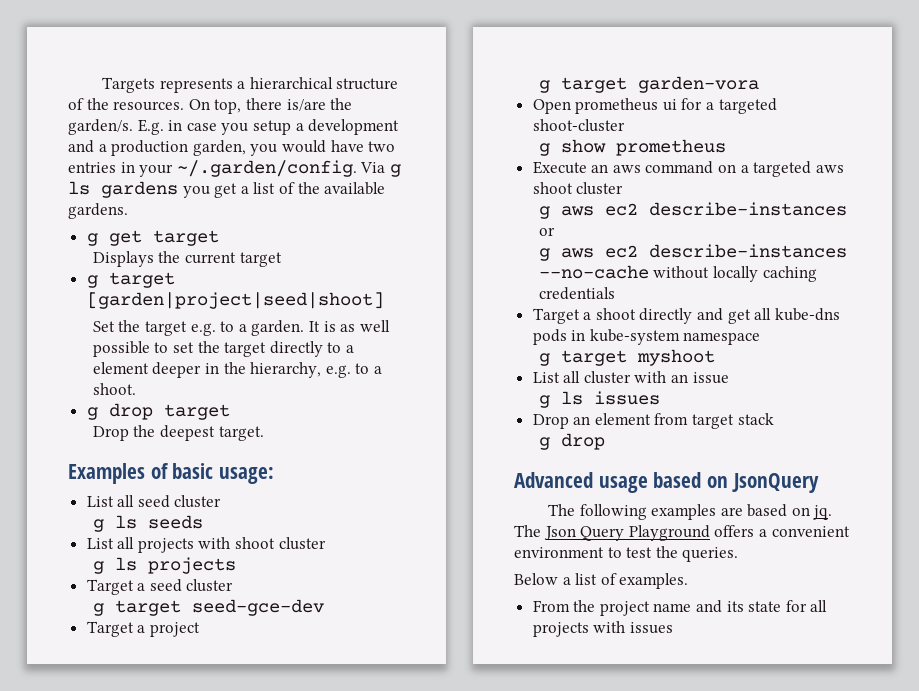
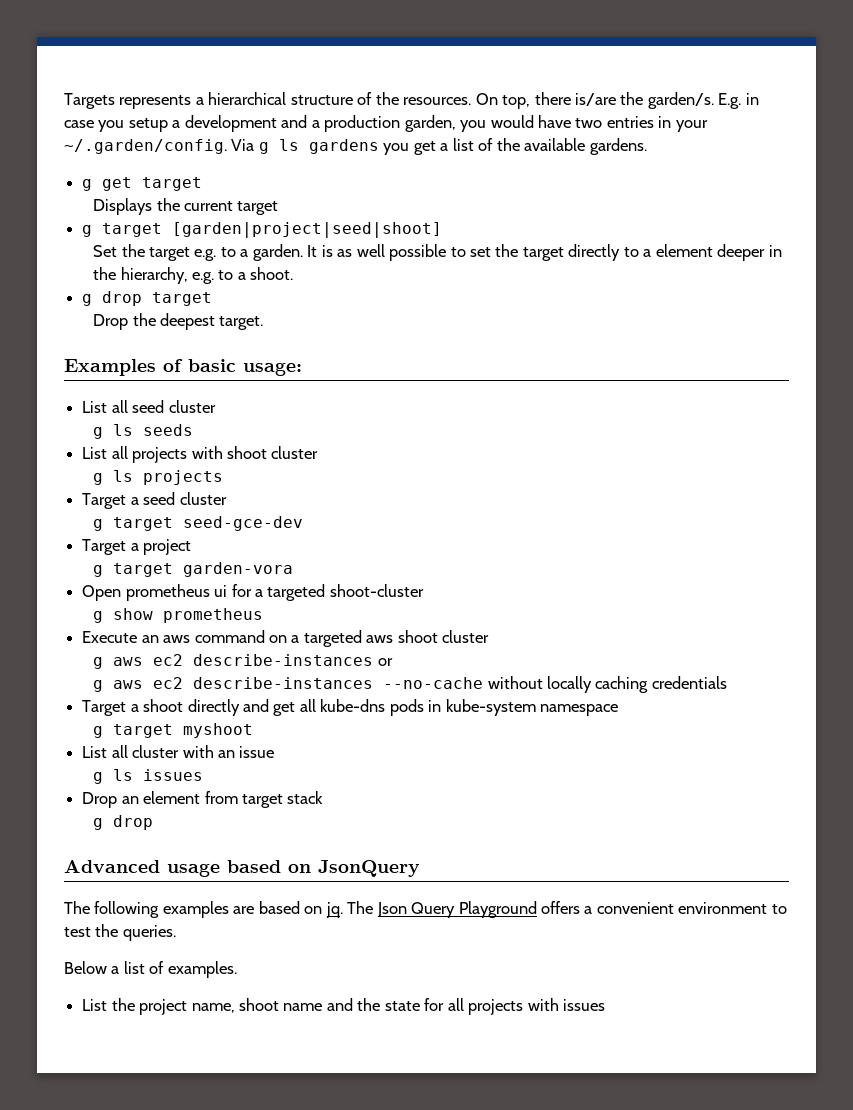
- From the project name and its state for all projects with issues
+ List the project name, shoot name and the state for all projects with issues

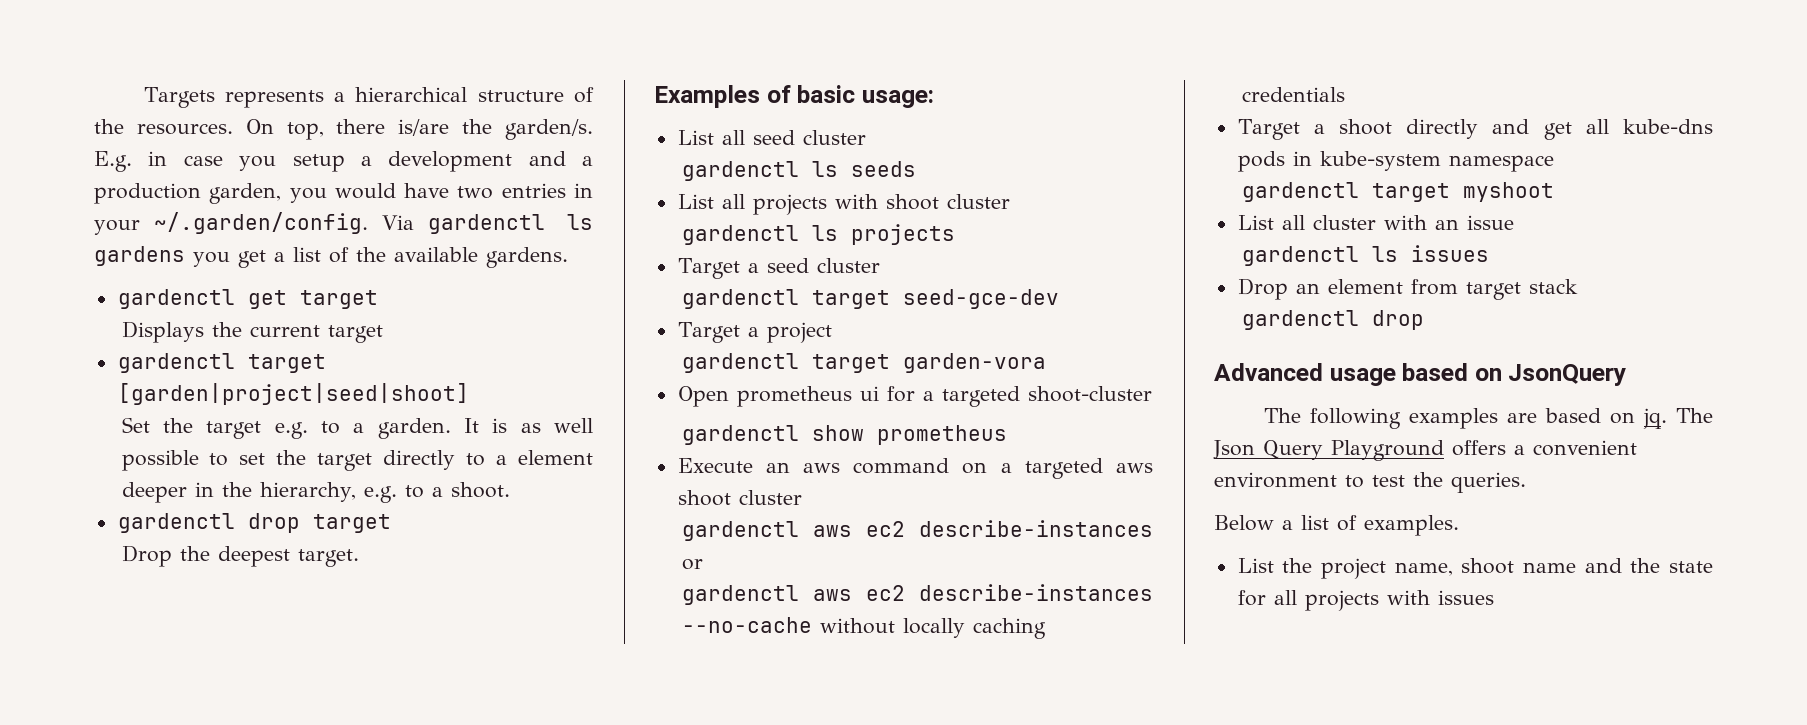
- E.g. in case you setup a development and a production garden, you would have two entries in your ~/.garden/config. Via g ls gardens you get a list of the available gardens.
+ E.g. in case you setup a development and a production garden, you would have two entries in your ~/.garden/config. Via gardenctl ls gardens you get a list of the available gardens.
- g get target
+ gardenctl get target
- g target [garden|project|seed|shoot]
+ gardenctl target [garden|project|seed|shoot]
- g drop target
+ gardenctl drop target
- g ls seeds
+ gardenctl ls seeds
- g ls projects
+ gardenctl ls projects
- g target seed-gce-dev
+ gardenctl target seed-gce-dev
- g target garden-vora
+ gardenctl target garden-vora
- g show prometheus
+ gardenctl show prometheus
- g aws ec2 describe-instances or
+ gardenctl aws ec2 describe-instances or
- g aws ec2 describe-instances --no-cache without locally caching credentials
+ gardenctl aws ec2 describe-instances --no-cache without locally caching credentials
- g target myshoot
+ gardenctl target myshoot
- g ls issues
+ gardenctl ls issues
  Drop an element from target stack
- g drop
+ gardenctl drop

